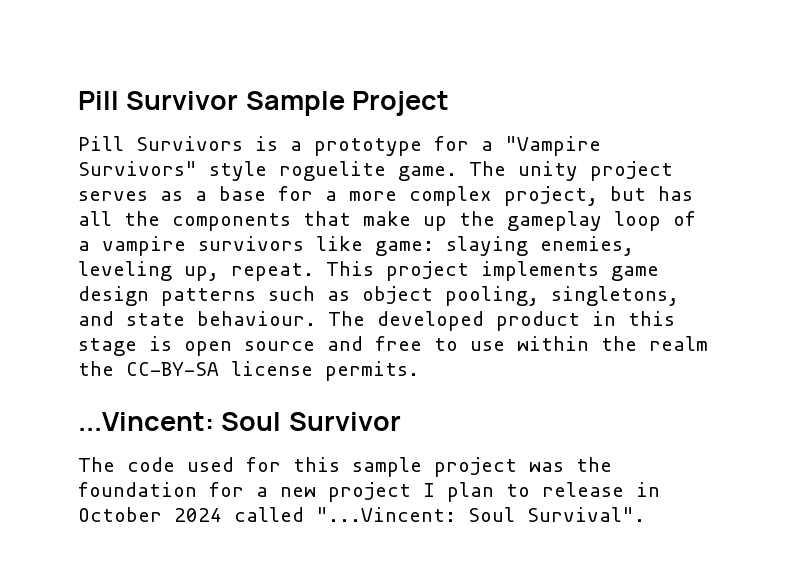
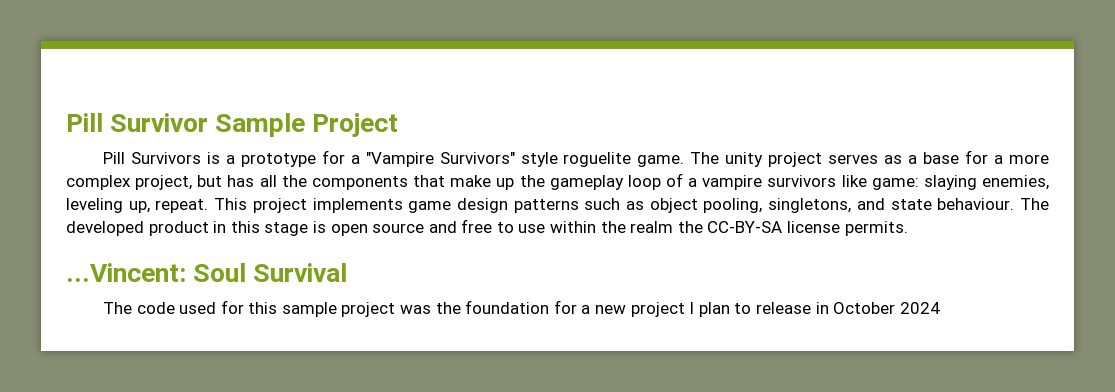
- ...Vincent: Soul Survivor
+ ...Vincent: Soul Survival
- The code used for this sample project was the foundation for a new project I plan to release in October 2024 called "...Vincent: Soul Survival".
+ The code used for this sample project was the foundation for a new project I plan to release in October 2024

